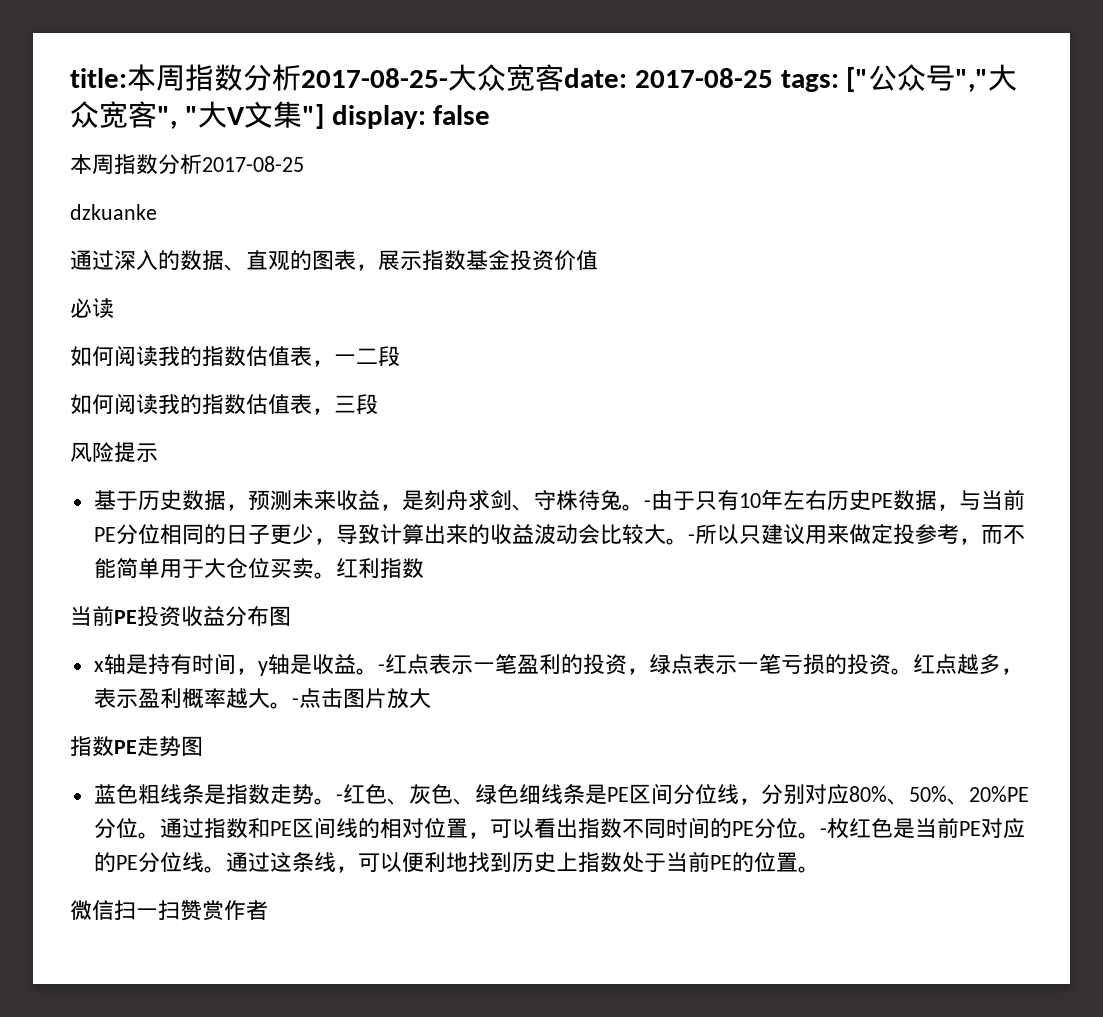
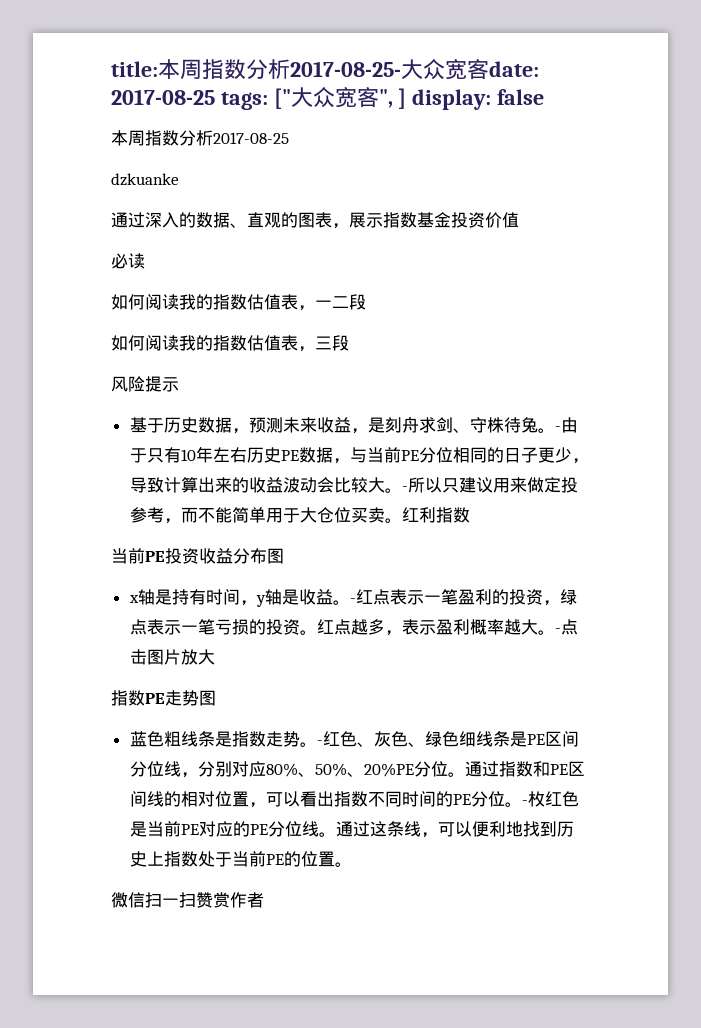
- title:本周指数分析2017-08-25-大众宽客date: 2017-08-25 tags: ["公众号","大众宽客", "大V文集"] display: false
+ title:本周指数分析2017-08-25-大众宽客date: 2017-08-25 tags: ["大众宽客", ] display: false

